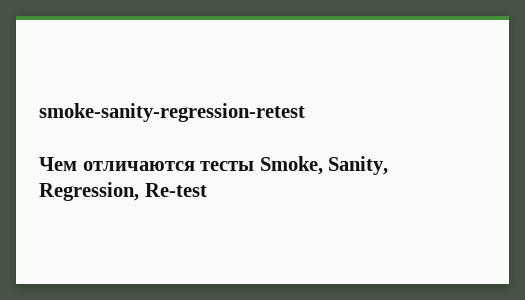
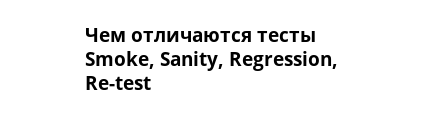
- smoke-sanity-regression-retest

